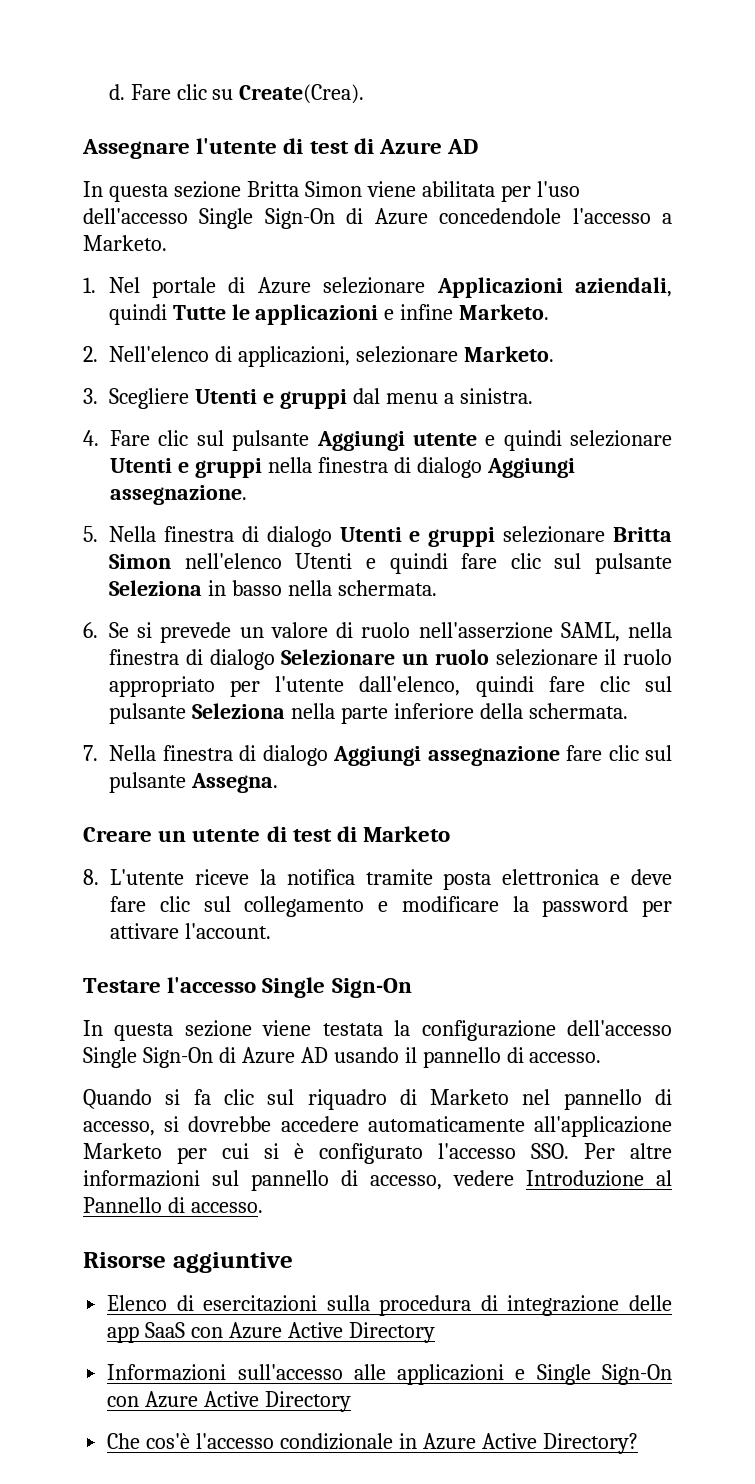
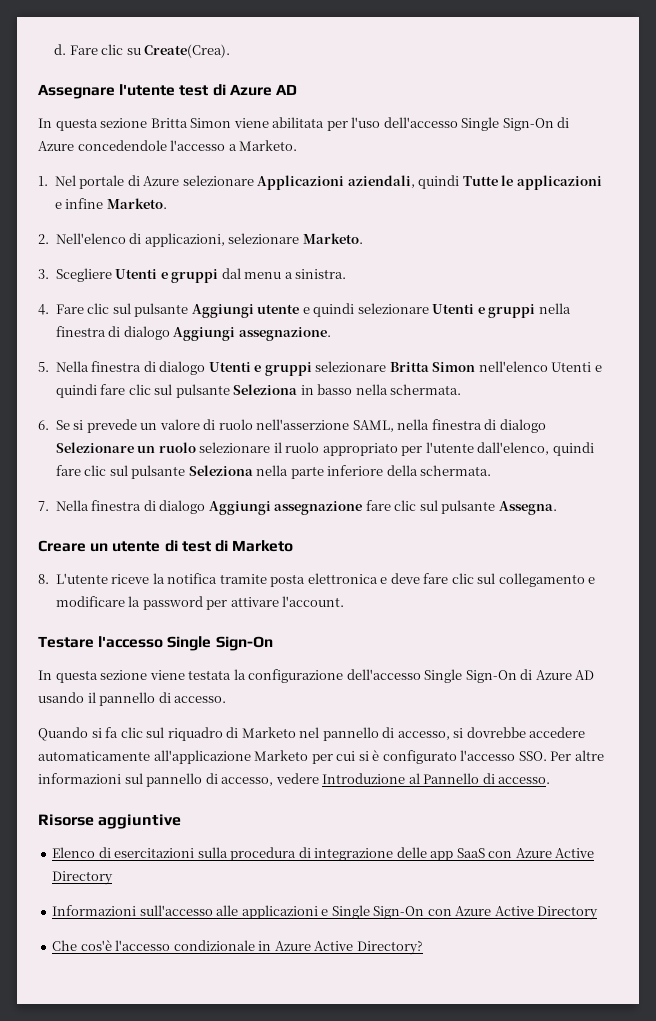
- Assegnare l'utente di test di Azure AD
+ Assegnare l'utente test di Azure AD

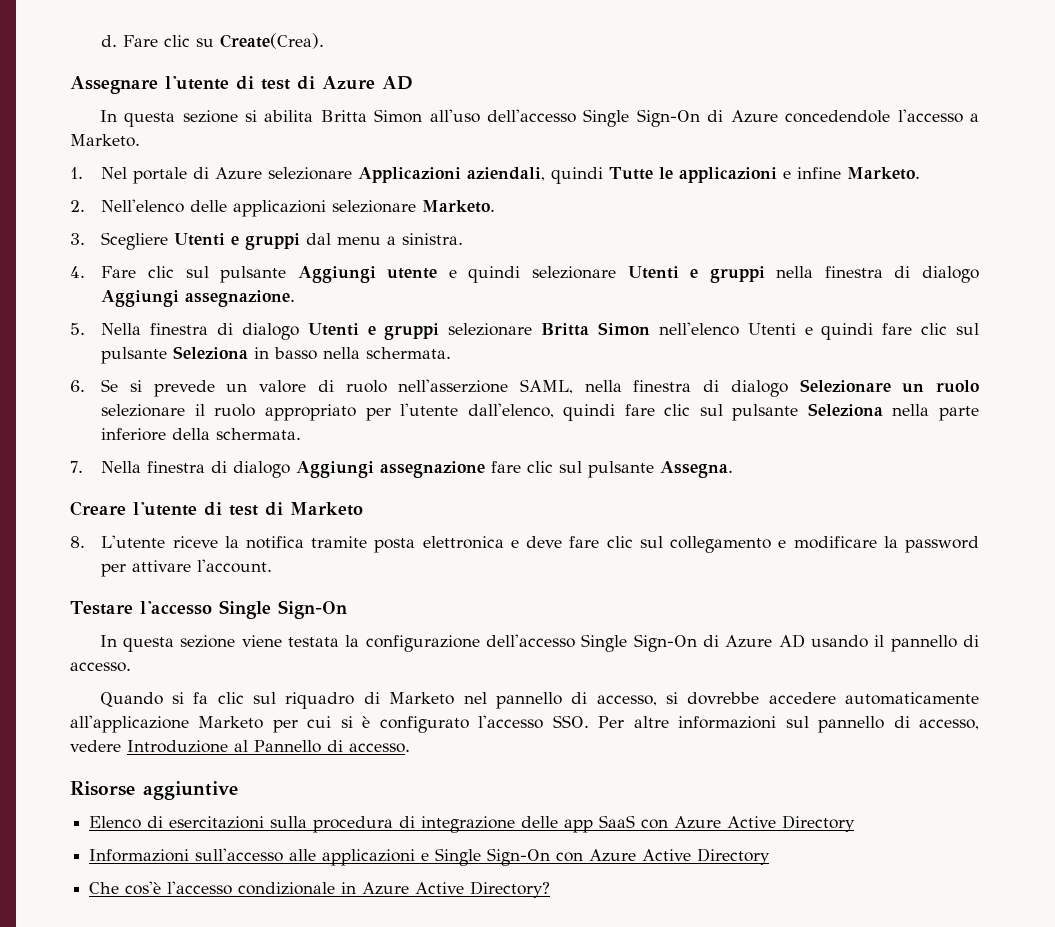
- Assegnare l'utente test di Azure AD
+ Assegnare l'utente di test di Azure AD
- In questa sezione Britta Simon viene abilitata per l'uso dell'accesso Single Sign-On di Azure concedendole l'accesso a Marketo.
+ In questa sezione si abilita Britta Simon all'uso dell'accesso Single Sign-On di Azure concedendole l'accesso a Marketo.
- 2. Nell'elenco di applicazioni, selezionare Marketo.
+ 2. Nell'elenco delle applicazioni selezionare Marketo.
- Creare un utente di test di Marketo
+ Creare l'utente di test di Marketo

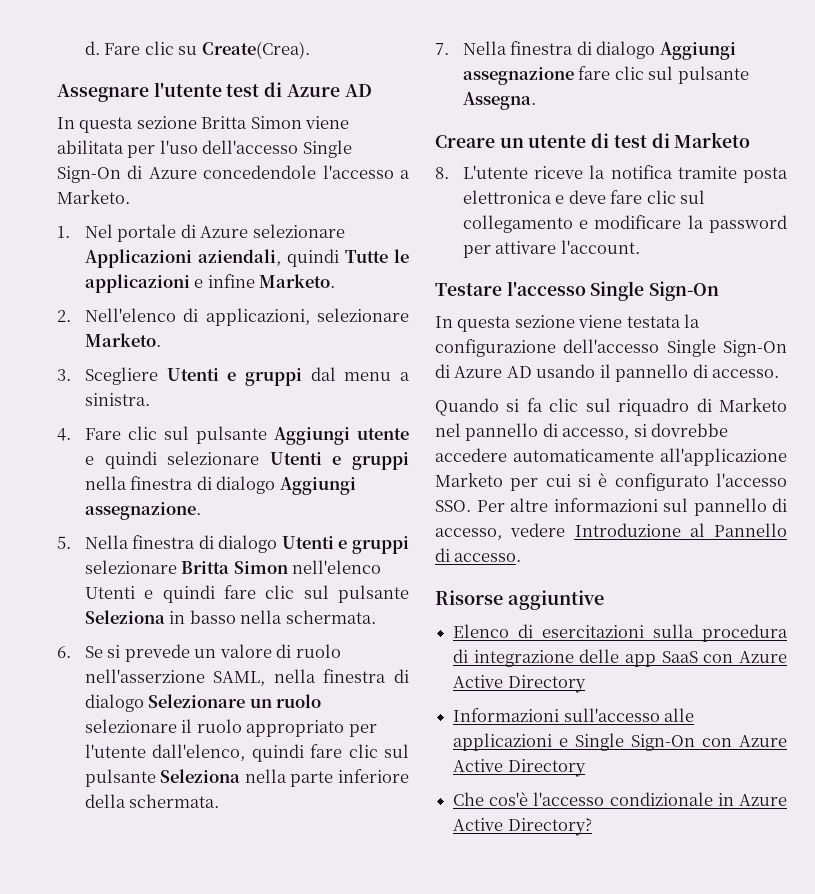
- Assegnare l'utente di test di Azure AD
+ Assegnare l'utente test di Azure AD
- In questa sezione si abilita Britta Simon all'uso dell'accesso Single Sign-On di Azure concedendole l'accesso a Marketo.
+ In questa sezione Britta Simon viene abilitata per l'uso dell'accesso Single Sign-On di Azure concedendole l'accesso a Marketo.
- 2. Nell'elenco delle applicazioni selezionare Marketo.
+ 2. Nell'elenco di applicazioni, selezionare Marketo.
- Creare l'utente di test di Marketo
+ Creare un utente di test di Marketo

